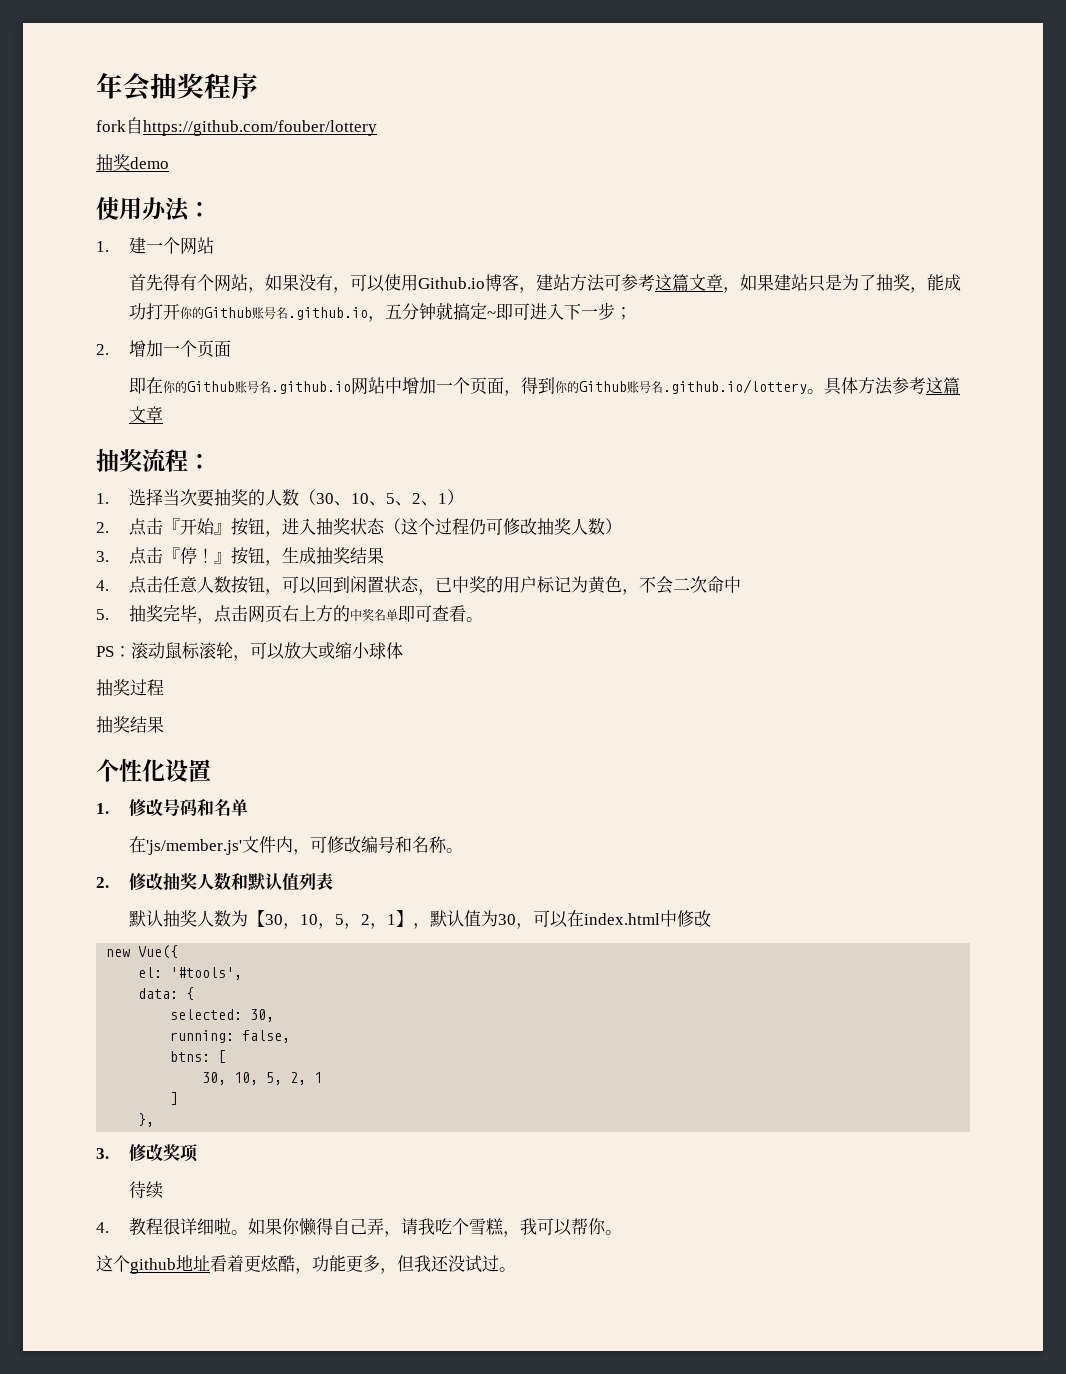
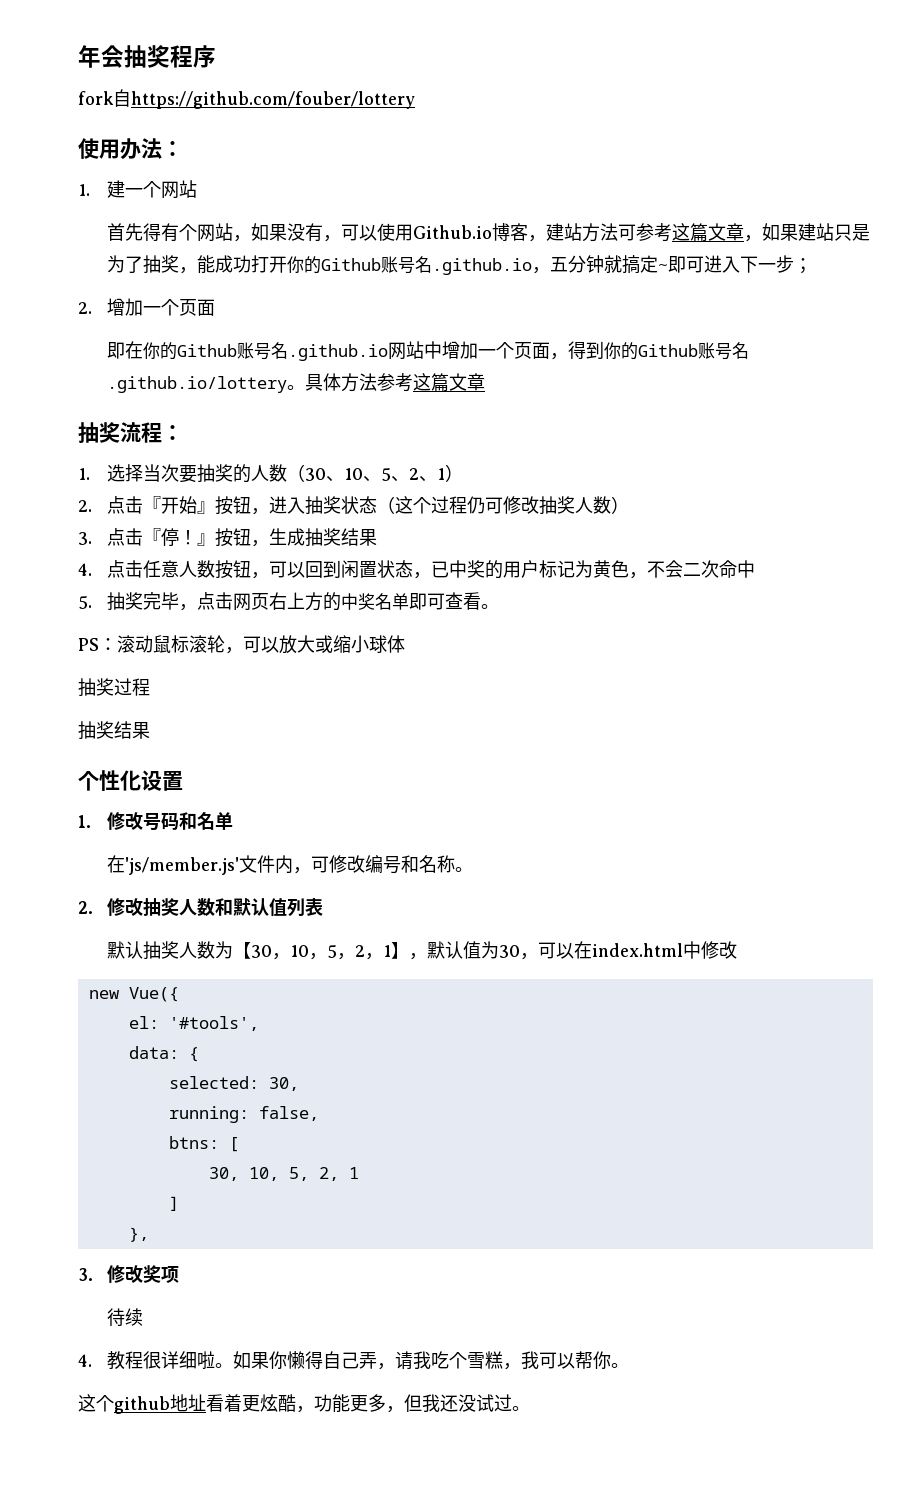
- 抽奖demo

